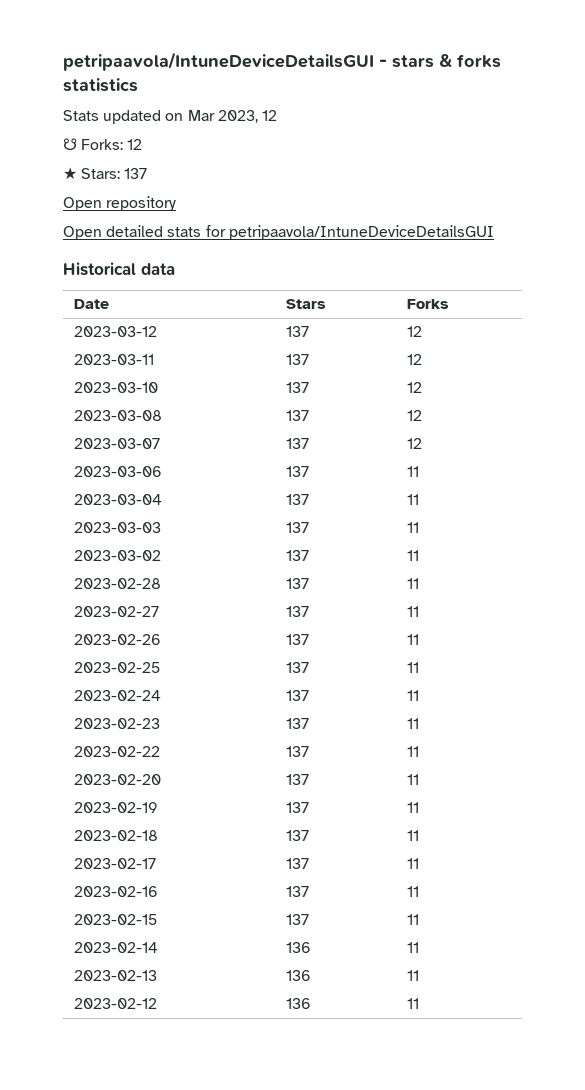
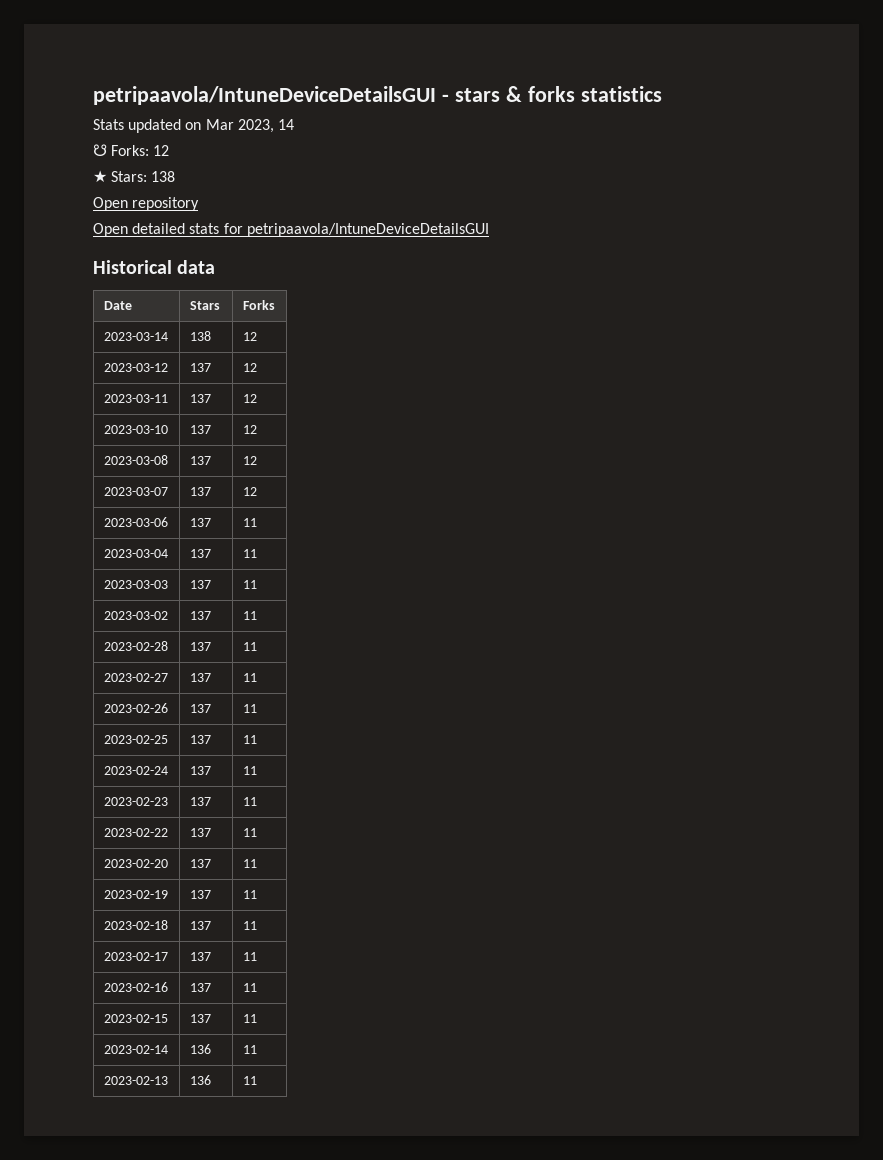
- Stats updated on Mar 2023, 12
+ Stats updated on Mar 2023, 14
- ★ Stars: 137
+ ★ Stars: 138
+ 2023-03-14 | 138 | 12
- 2023-02-12 | 136 | 11

